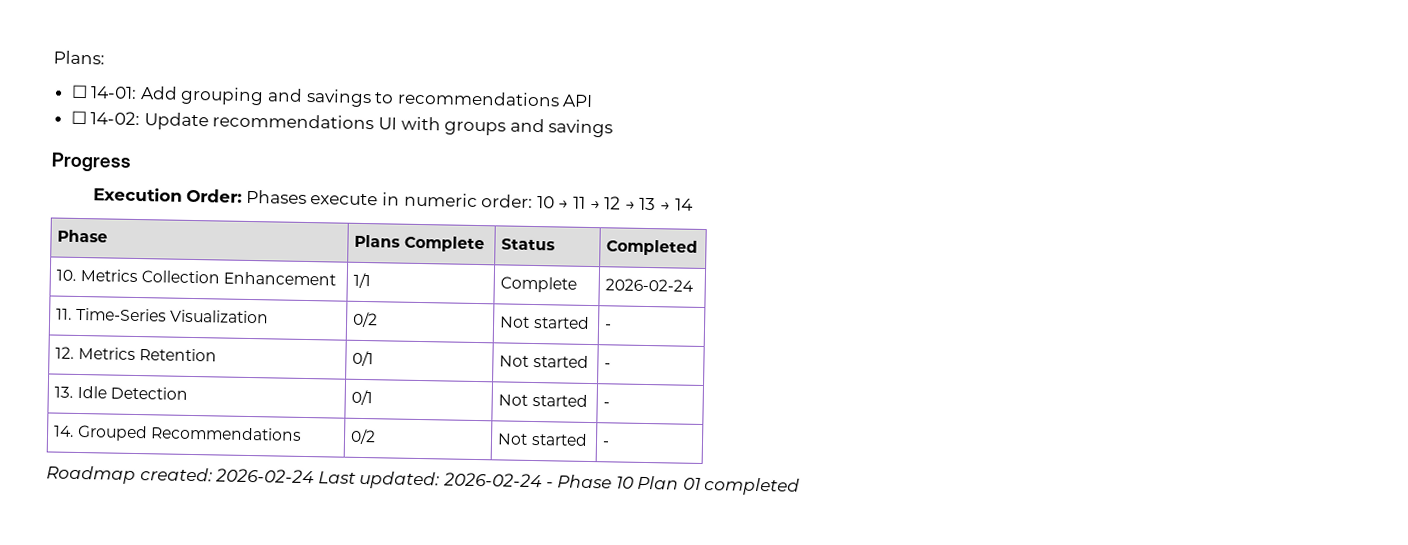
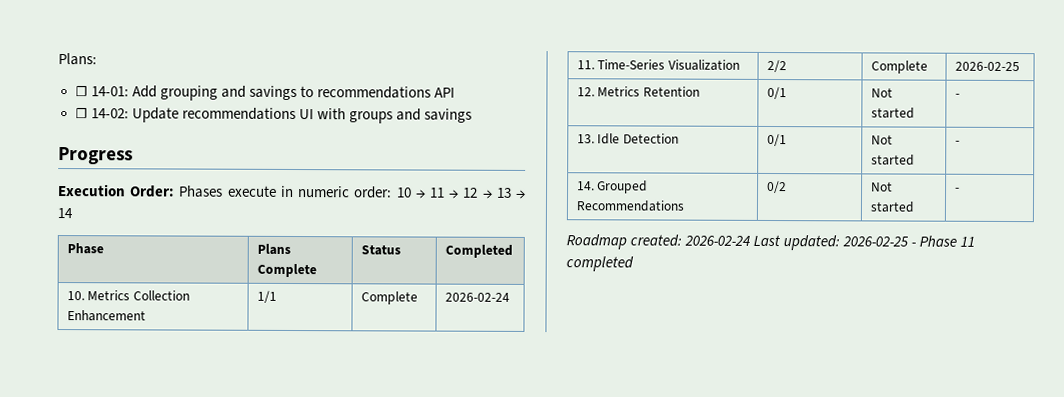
- 11. Time-Series Visualization | 0/2 | Not started | -
+ 11. Time-Series Visualization | 2/2 | Complete | 2026-02-25
- Roadmap created: 2026-02-24 Last updated: 2026-02-24 - Phase 10 Plan 01 completed
+ Roadmap created: 2026-02-24 Last updated: 2026-02-25 - Phase 11 completed

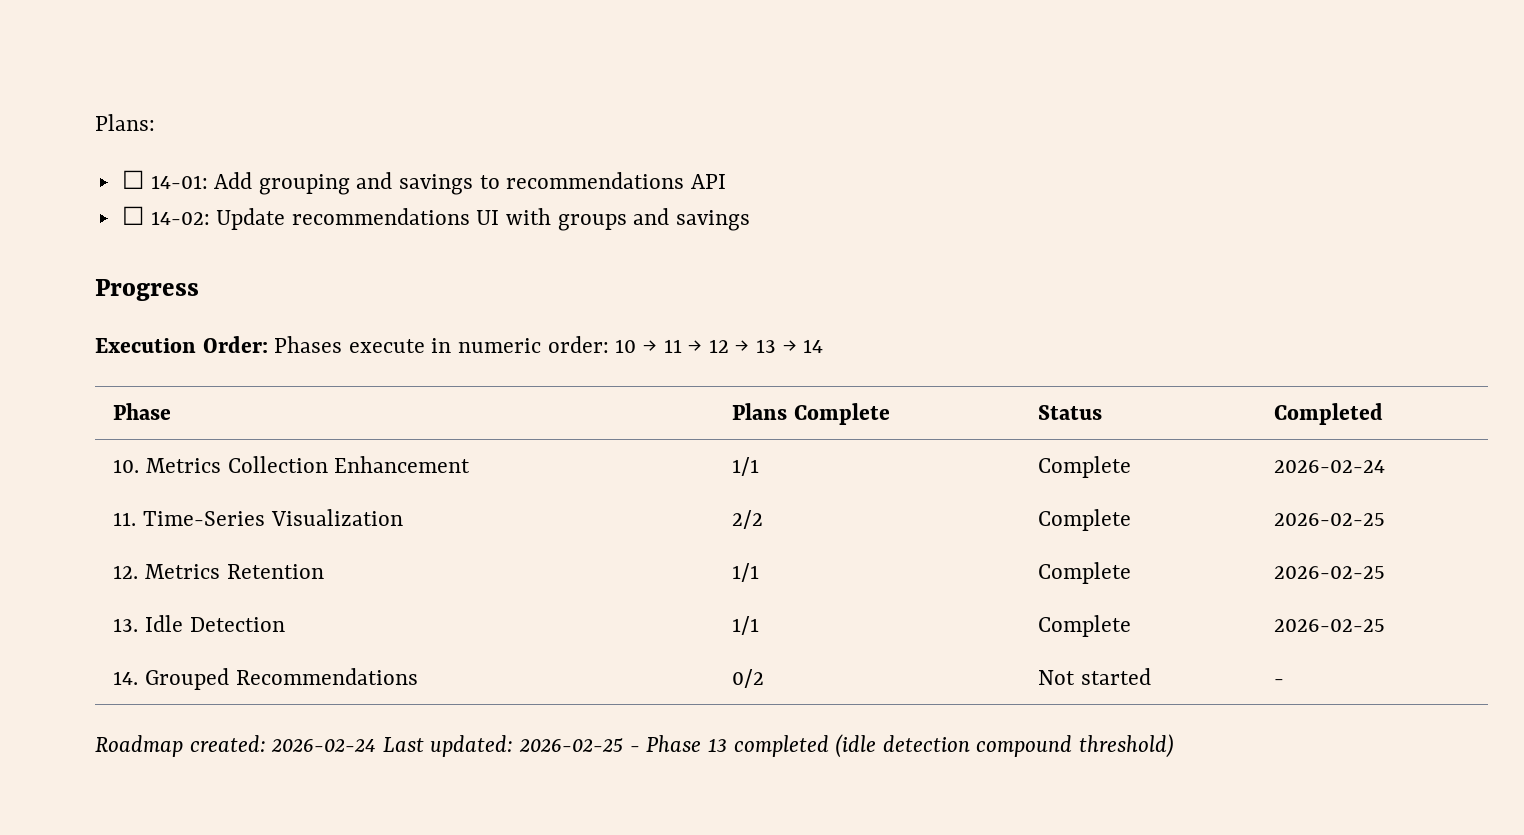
- 12. Metrics Retention | 0/1 | Not started | -
+ 12. Metrics Retention | 1/1 | Complete | 2026-02-25
- 13. Idle Detection | 0/1 | Not started | -
+ 13. Idle Detection | 1/1 | Complete | 2026-02-25
- Roadmap created: 2026-02-24 Last updated: 2026-02-25 - Phase 11 completed
+ Roadmap created: 2026-02-24 Last updated: 2026-02-25 - Phase 13 completed (idle detection compound threshold)

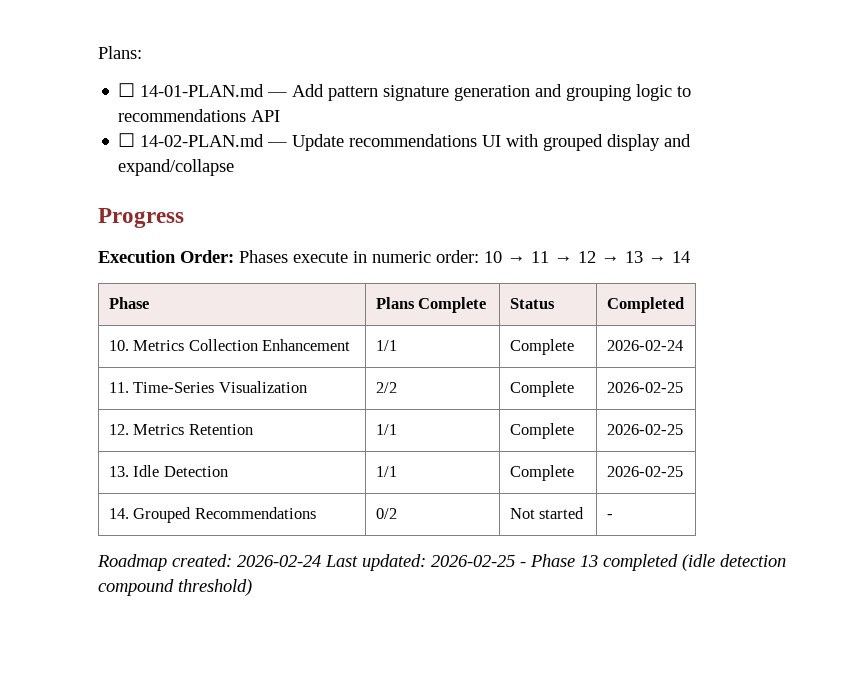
- ☐ 14-01: Add grouping and savings to recommendations API
+ ☐ 14-01-PLAN.md — Add pattern signature generation and grouping logic to recommendations API
- ☐ 14-02: Update recommendations UI with groups and savings
+ ☐ 14-02-PLAN.md — Update recommendations UI with grouped display and expand/collapse

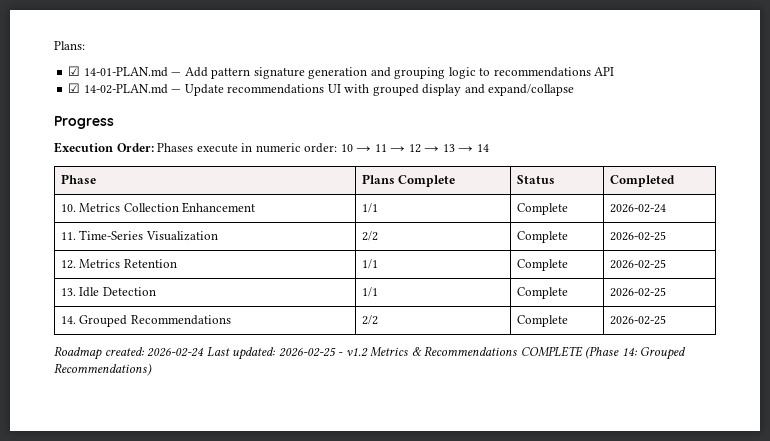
- ☐ 14-01-PLAN.md — Add pattern signature generation and grouping logic to recommendations API
+ ☑ 14-01-PLAN.md — Add pattern signature generation and grouping logic to recommendations API
- ☐ 14-02-PLAN.md — Update recommendations UI with grouped display and expand/collapse
+ ☑ 14-02-PLAN.md — Update recommendations UI with grouped display and expand/collapse
- 14. Grouped Recommendations | 0/2 | Not started | -
+ 14. Grouped Recommendations | 2/2 | Complete | 2026-02-25
- Roadmap created: 2026-02-24 Last updated: 2026-02-25 - Phase 13 completed (idle detection compound threshold)
+ Roadmap created: 2026-02-24 Last updated: 2026-02-25 - v1.2 Metrics & Recommendations COMPLETE (Phase 14: Grouped Recommendations)

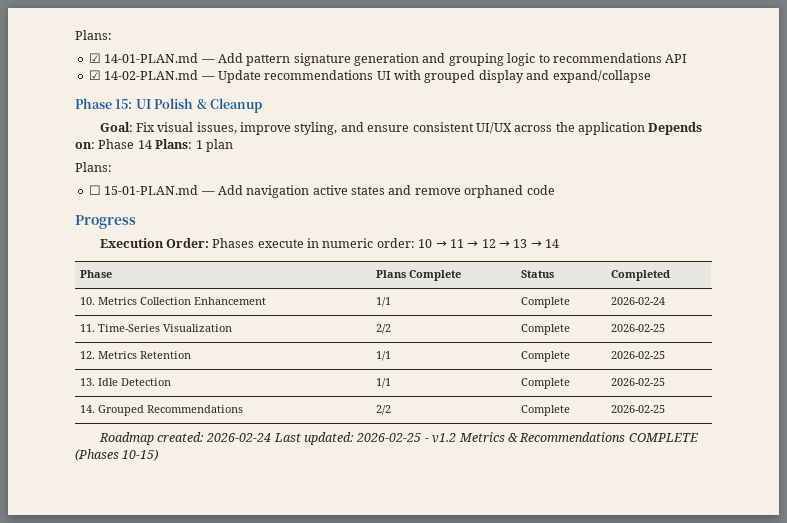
+ Phase 15: UI Polish & Cleanup
+ Goal: Fix visual issues, improve styling, and ensure consistent UI/UX across the application Depends on: Phase 14 Plans: 1 plan
+ Plans:
+ ☐ 15-01-PLAN.md — Add navigation active states and remove orphaned code
- Roadmap created: 2026-02-24 Last updated: 2026-02-25 - v1.2 Metrics & Recommendations COMPLETE (Phase 14: Grouped Recommendations)
+ Roadmap created: 2026-02-24 Last updated: 2026-02-25 - v1.2 Metrics & Recommendations COMPLETE (Phases 10-15)

